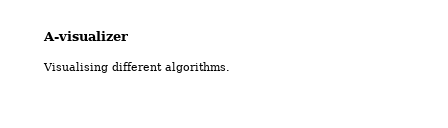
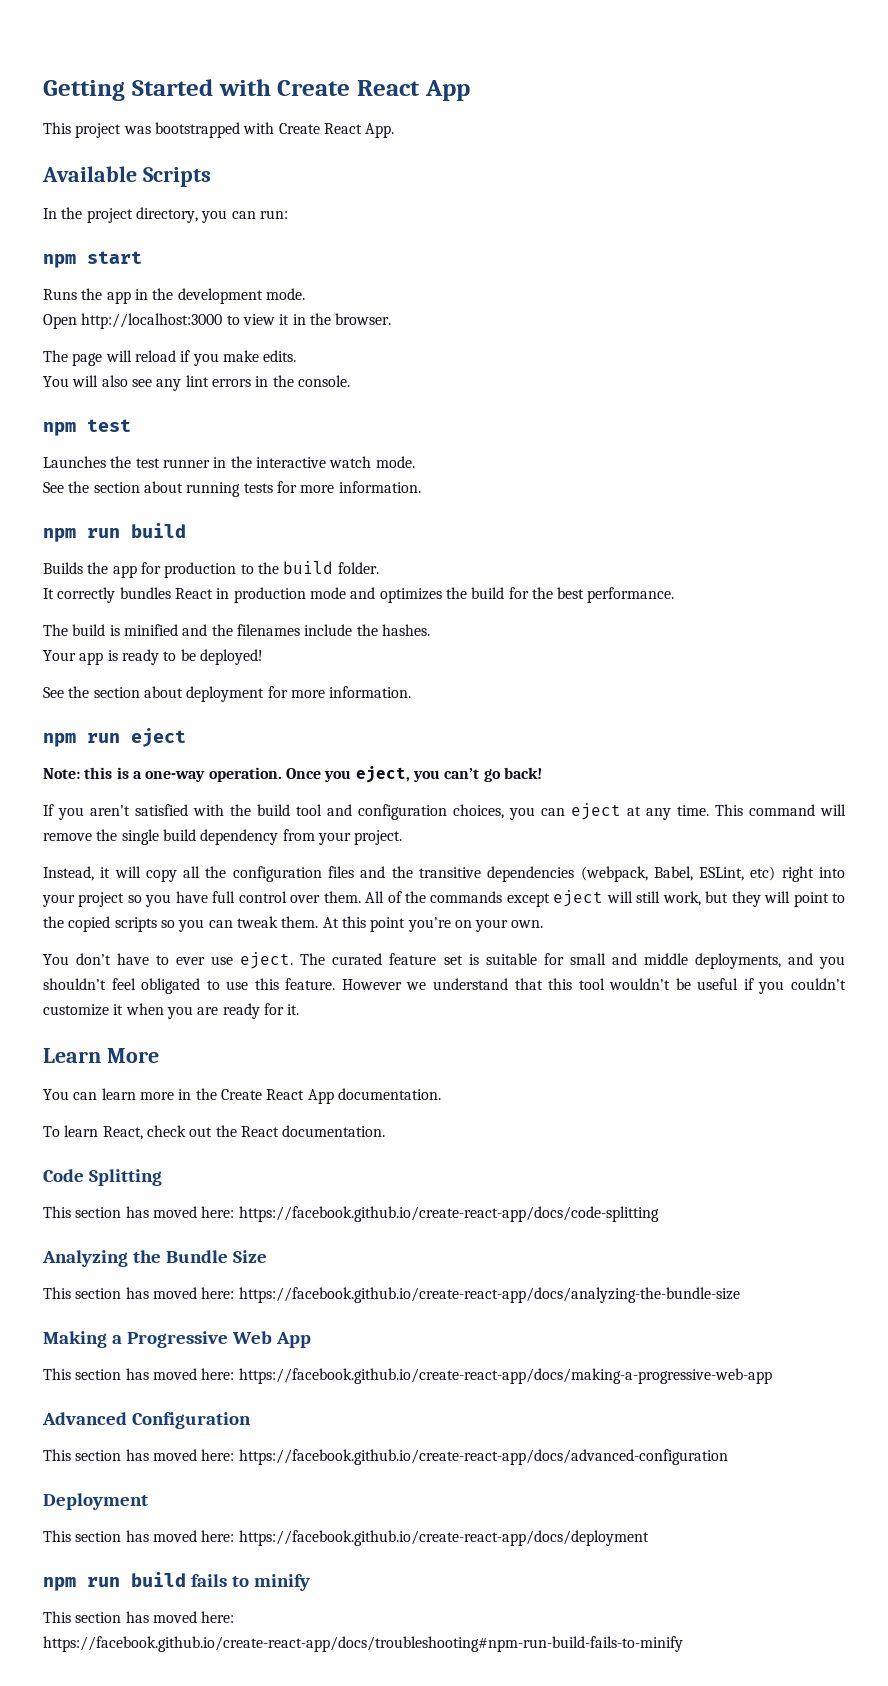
- A-visualizer
- Visualising different algorithms.
+ Getting Started with Create React App
+ This project was bootstrapped with Create React App.
+ Available Scripts
+ In the project directory, you can run:
+ npm start
+ Runs the app in the development mode.
+ Open http://localhost:3000 to view it in the browser.
+ The page will reload if you make edits.
+ You will also see any lint errors in the console.
+ npm test
+ Launches the test runner in the interactive watch mode.
+ See the section about running tests for more information.
+ npm run build
+ Builds the app for production to the build folder.
+ It correctly bundles React in production mode and optimizes the build for the best performance.
+ The build is minified and the filenames include the hashes.
+ Your app is ready to be deployed!
+ See the section about deployment for more information.
+ npm run eject
+ Note: this is a one-way operation. Once you eject, you can’t go back!
+ If you aren’t satisfied with the build tool and configuration choices, you can eject at any time. This command will remove the single build dependency from your project.
+ Instead, it will copy all the configuration files and the transitive dependencies (webpack, Babel, ESLint, etc) right into your project so you have full control over them. All of the commands except eject will still work, but they will point to the copied scripts so you can tweak them. At this point you’re on your own.
+ You don’t have to ever use eject. The curated feature set is suitable for small and middle deployments, and you shouldn’t feel obligated to use this feature. However we understand that this tool wouldn’t be useful if you couldn’t customize it when you are ready for it.
+ Learn More
+ You can learn more in the Create React App documentation.
+ To learn React, check out the React documentation.
+ Code Splitting
+ This section has moved here: https://facebook.github.io/create-react-app/docs/code-splitting
+ Analyzing the Bundle Size
+ This section has moved here: https://facebook.github.io/create-react-app/docs/analyzing-the-bundle-size
+ Making a Progressive Web App
+ This section has moved here: https://facebook.github.io/create-react-app/docs/making-a-progressive-web-app
+ Advanced Configuration
+ This section has moved here: https://facebook.github.io/create-react-app/docs/advanced-configuration
+ Deployment
+ This section has moved here: https://facebook.github.io/create-react-app/docs/deployment
+ npm run build fails to minify
+ This section has moved here: https://facebook.github.io/create-react-app/docs/troubleshooting#npm-run-build-fails-to-minify

